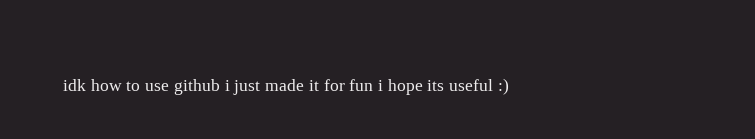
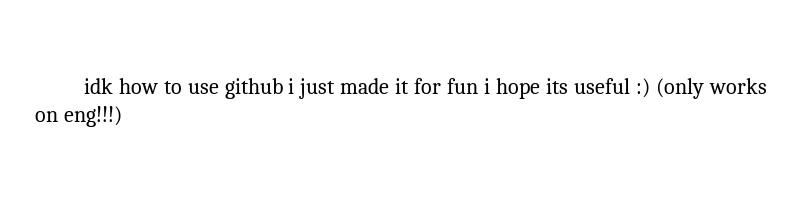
- idk how to use github i just made it for fun i hope its useful :)
+ idk how to use github i just made it for fun i hope its useful :) (only works on eng!!!)

